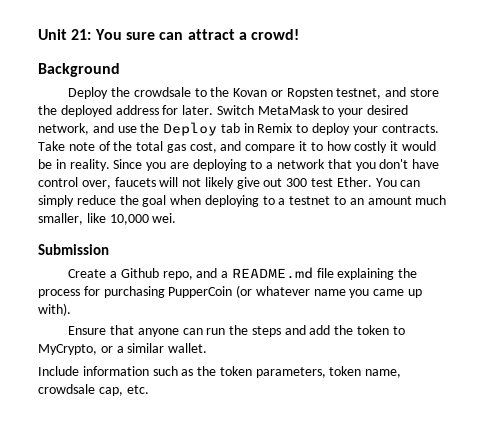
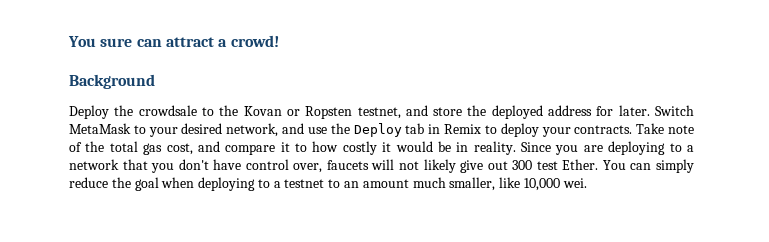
- Unit 21: You sure can attract a crowd!
+ You sure can attract a crowd!
- Submission
- Create a Github repo, and a README.md file explaining the process for purchasing PupperCoin (or whatever name you came up with).
- Ensure that anyone can run the steps and add the token to MyCrypto, or a similar wallet.
- Include information such as the token parameters, token name, crowdsale cap, etc.

